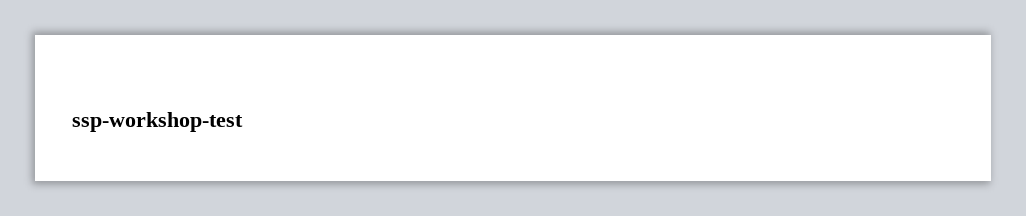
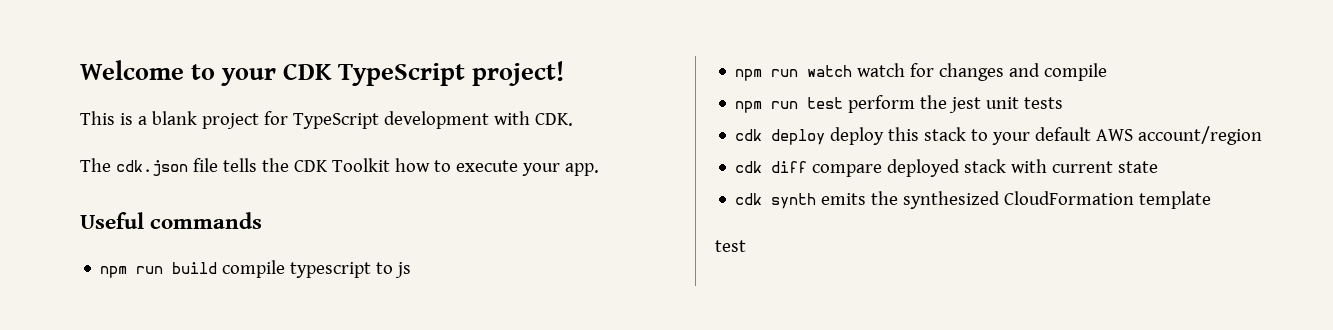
- ssp-workshop-test
+ Welcome to your CDK TypeScript project!
+ This is a blank project for TypeScript development with CDK.
+ The cdk.json file tells the CDK Toolkit how to execute your app.
+ Useful commands
+ npm run build compile typescript to js
+ npm run watch watch for changes and compile
+ npm run test perform the jest unit tests
+ cdk deploy deploy this stack to your default AWS account/region
+ cdk diff compare deployed stack with current state
+ cdk synth emits the synthesized CloudFormation template
+ test

